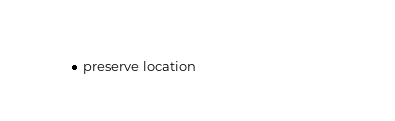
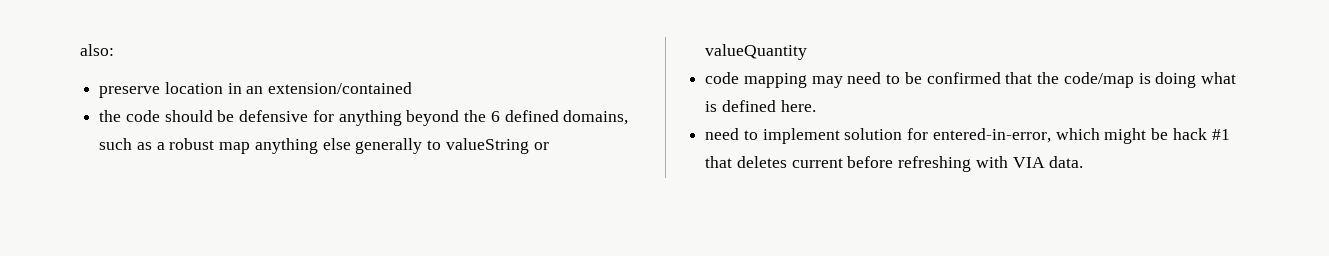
+ also:
- preserve location
+ preserve location in an extension/contained
+ the code should be defensive for anything beyond the 6 defined domains, such as a robust map anything else generally to valueString or valueQuantity
+ code mapping may need to be confirmed that the code/map is doing what is defined here.
+ need to implement solution for entered-in-error, which might be hack #1 that deletes current before refreshing with VIA data.

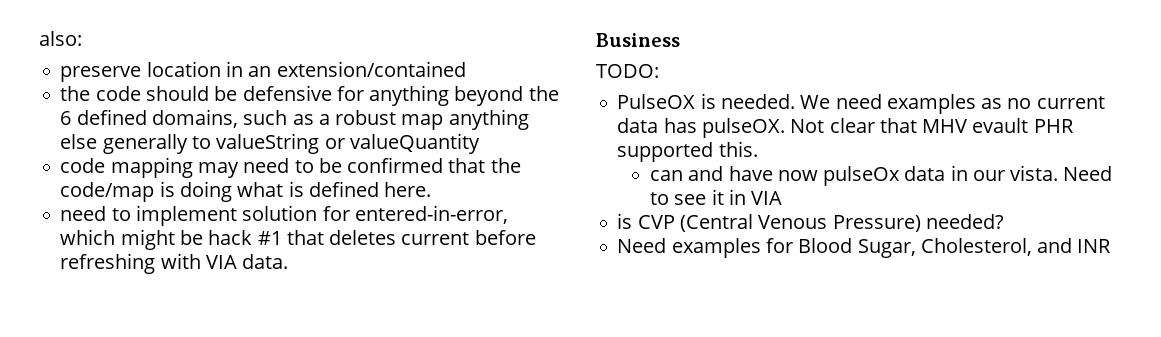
+ Business
+ TODO:
+ PulseOX is needed. We need examples as no current data has pulseOX. Not clear that MHV evault PHR supported this.
+ can and have now pulseOx data in our vista. Need to see it in VIA
+ is CVP (Central Venous Pressure) needed?
+ Need examples for Blood Sugar, Cholesterol, and INR

